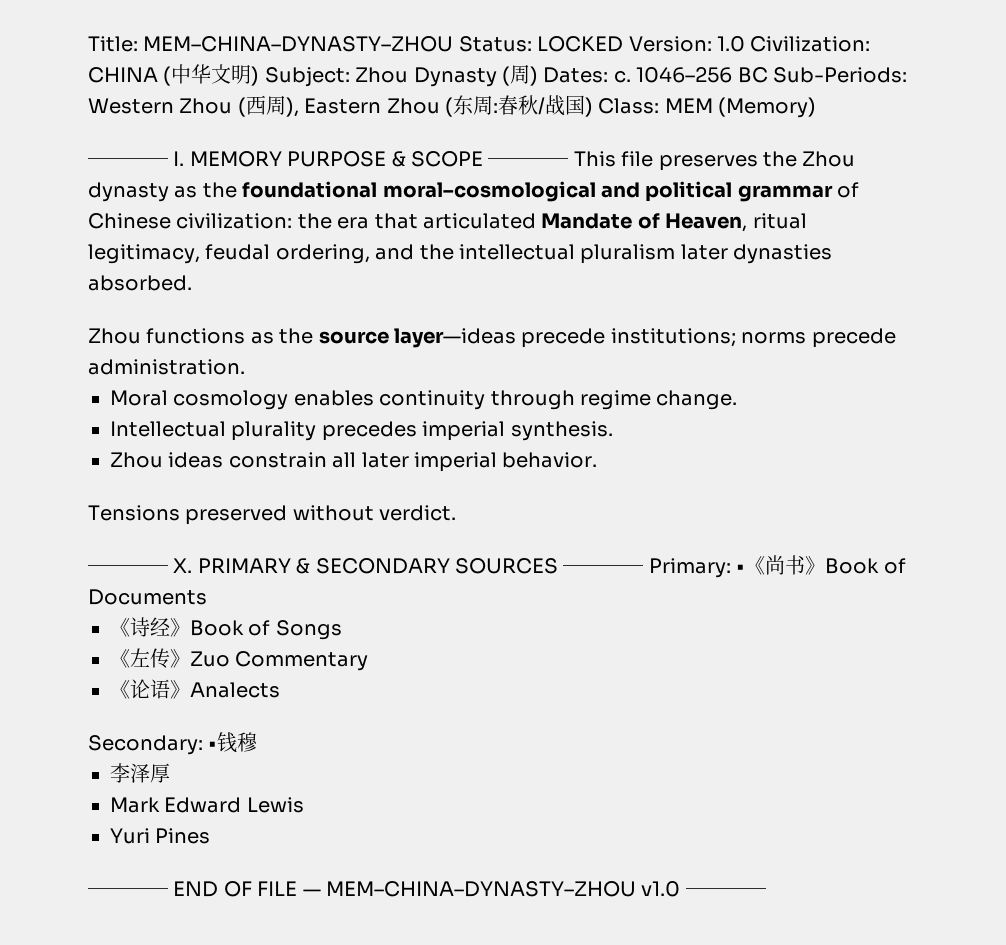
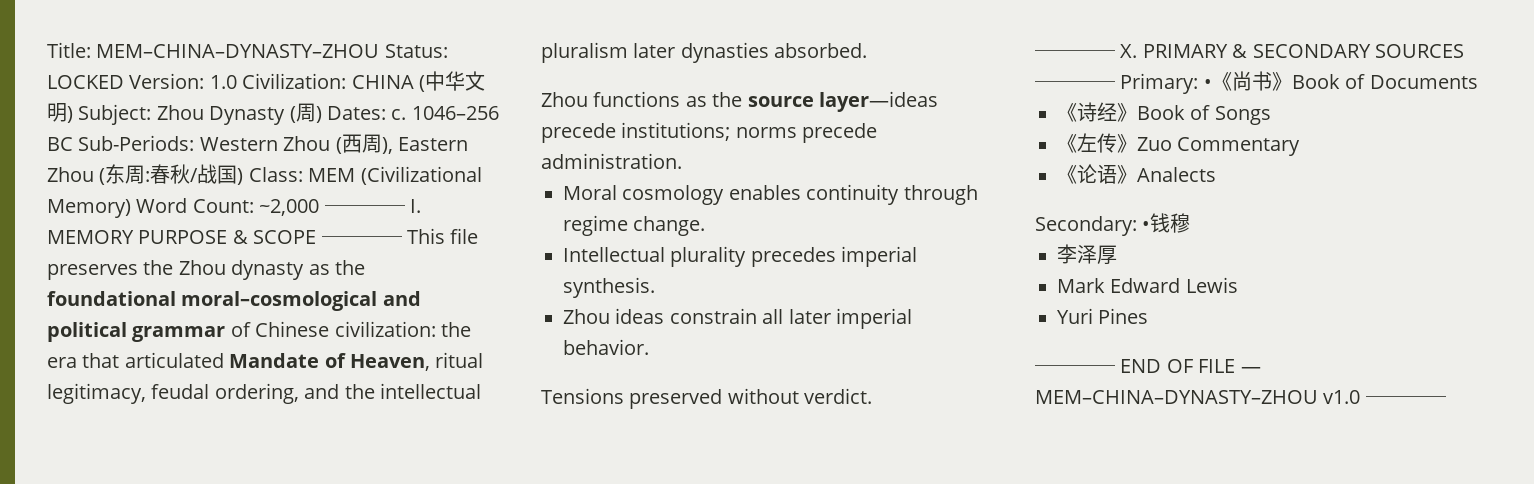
- 1046–256 BC Sub-Periods: Western Zhou (西周), Eastern Zhou (东周:春秋/战国) Class: MEM (Memory)
- ──── I. MEMORY PURPOSE & SCOPE ──── This file preserves the Zhou dynasty as the foundational moral–cosmological and political grammar of Chinese civilization: the era that articulated Mandate of Heaven, ritual legitimacy, feudal ordering, and the intellectual pluralism later dynasties absorbed.
+ 1046–256 BC Sub-Periods: Western Zhou (西周), Eastern Zhou (东周:春秋/战国) Class: MEM (Civilizational Memory) Word Count: ~2,000 ──── I. MEMORY PURPOSE & SCOPE ──── This file preserves the Zhou dynasty as the foundational moral–cosmological and political grammar of Chinese civilization: the era that articulated Mandate of Heaven, ritual legitimacy, feudal ordering, and the intellectual pluralism later dynasties absorbed.

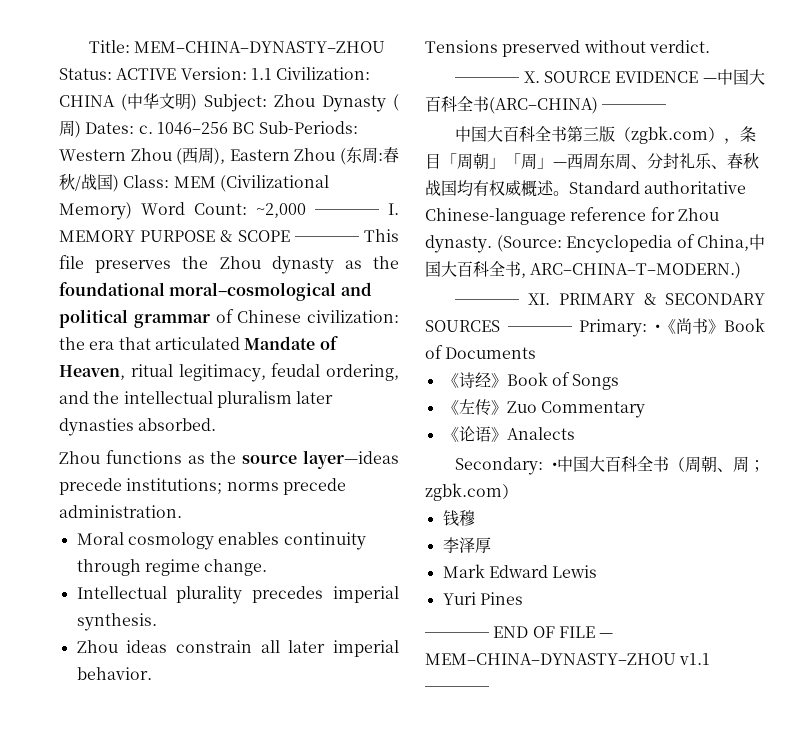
- Title: MEM–CHINA–DYNASTY–ZHOU Status: LOCKED Version: 1.0 Civilization: CHINA (中华文明) Subject: Zhou Dynasty (周) Dates: c.
+ Title: MEM–CHINA–DYNASTY–ZHOU Status: ACTIVE Version: 1.1 Civilization: CHINA (中华文明) Subject: Zhou Dynasty (周) Dates: c.
- ──── X. PRIMARY & SECONDARY SOURCES ──── Primary: •《尚书》Book of Documents
+ ──── X. SOURCE EVIDENCE —中国大百科全书(ARC–CHINA) ────
+ 中国大百科全书第三版（zgbk.com），条目「周朝」「周」—西周东周、分封礼乐、春秋战国均有权威概述。Standard authoritative Chinese-language reference for Zhou dynasty. (Source: Encyclopedia of China,中国大百科全书, ARC–CHINA–T–MODERN.)
+ ──── XI. PRIMARY & SECONDARY SOURCES ──── Primary: •《尚书》Book of Documents
- Secondary: •钱穆
+ Secondary: •中国大百科全书（周朝、周；zgbk.com）
+ 钱穆
- ──── END OF FILE — MEM–CHINA–DYNASTY–ZHOU v1.0 ────
+ ──── END OF FILE — MEM–CHINA–DYNASTY–ZHOU v1.1 ────

